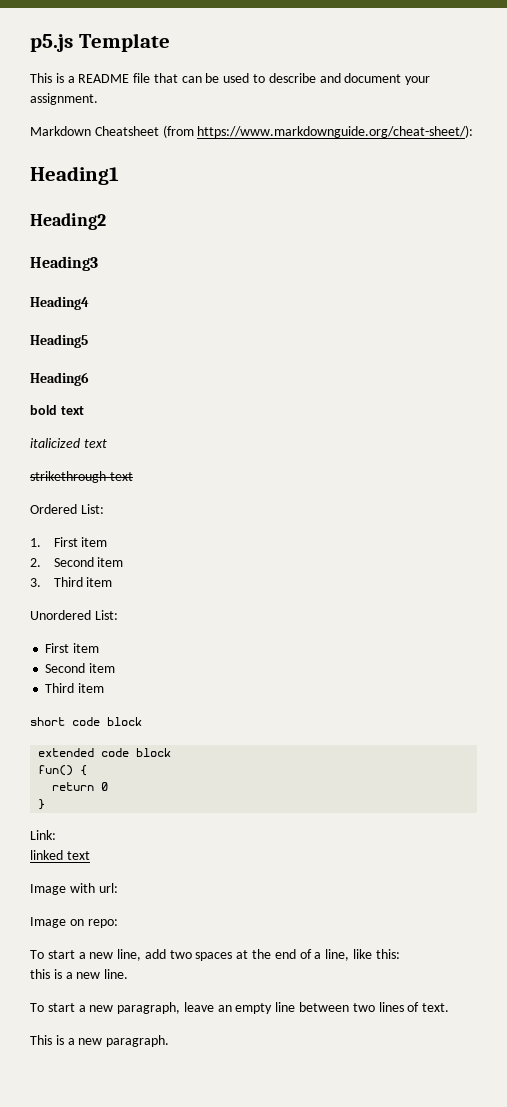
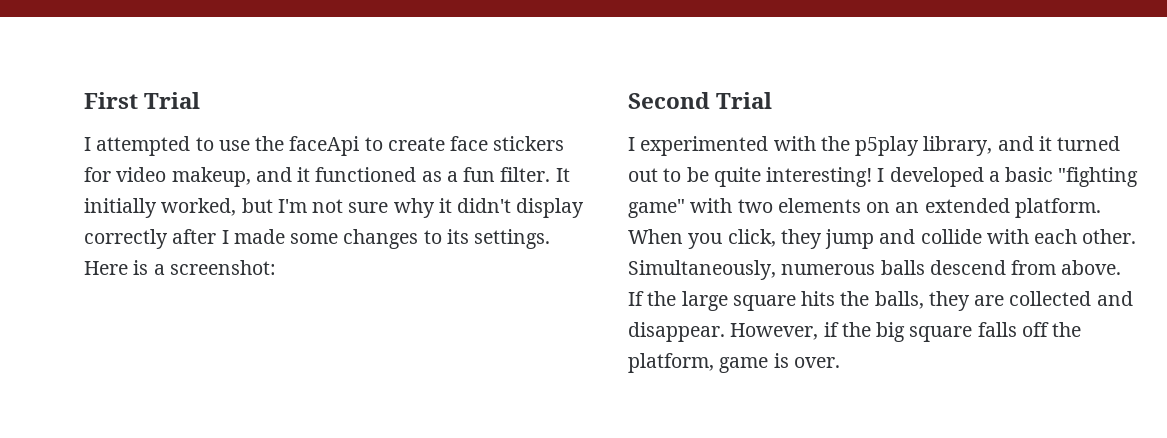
- p5.js Template
- This is a README file that can be used to describe and document your assignment.
- Markdown Cheatsheet (from https://www.markdownguide.org/cheat-sheet/):
- Heading1
- Heading2
- Heading3
- Heading4
- Heading5
- Heading6
- bold text
- italicized text
- strikethrough text
- Ordered List:
- 1. First item
- 2. Second item
- 3. Third item
- Unordered List:
- First item
- Second item
- Third item
- short code block
- extended code block
- fun() {
- return 0
- }
- Link:
- linked text
- Image with url:
- Image on repo:
- To start a new line, add two spaces at the end of a line, like this:
- this is a new line.
- To start a new paragraph, leave an empty line between two lines of text.
- This is a new paragraph.
+ First Trial
+ I attempted to use the faceApi to create face stickers for video makeup, and it functioned as a fun filter. It initially worked, but I'm not sure why it didn't display correctly after I made some changes to its settings. Here is a screenshot:
+ Second Trial
+ I experimented with the p5play library, and it turned out to be quite interesting! I developed a basic "fighting game" with two elements on an extended platform. When you click, they jump and collide with each other. Simultaneously, numerous balls descend from above. If the large square hits the balls, they are collected and disappear. However, if the big square falls off the platform, game is over.

